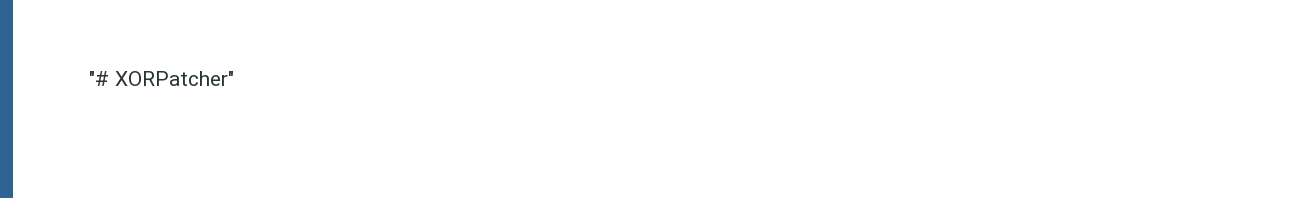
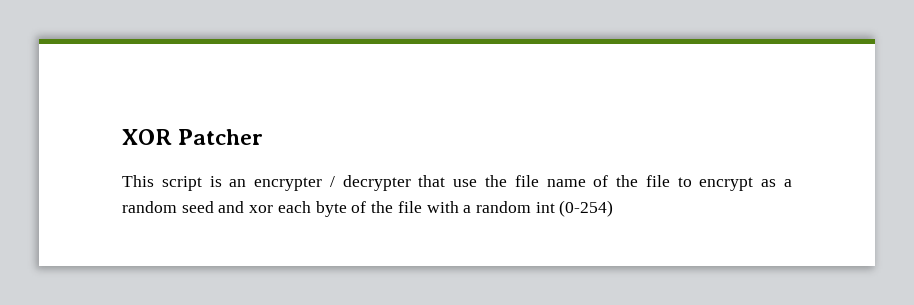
- "# XORPatcher"
+ XOR Patcher
+ This script is an encrypter / decrypter that use the file name of the file to encrypt as a random seed and xor each byte of the file with a random int (0-254)

